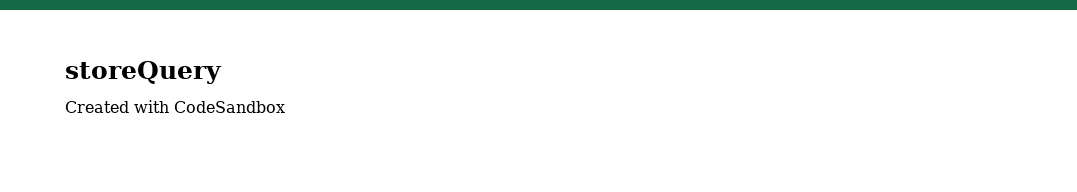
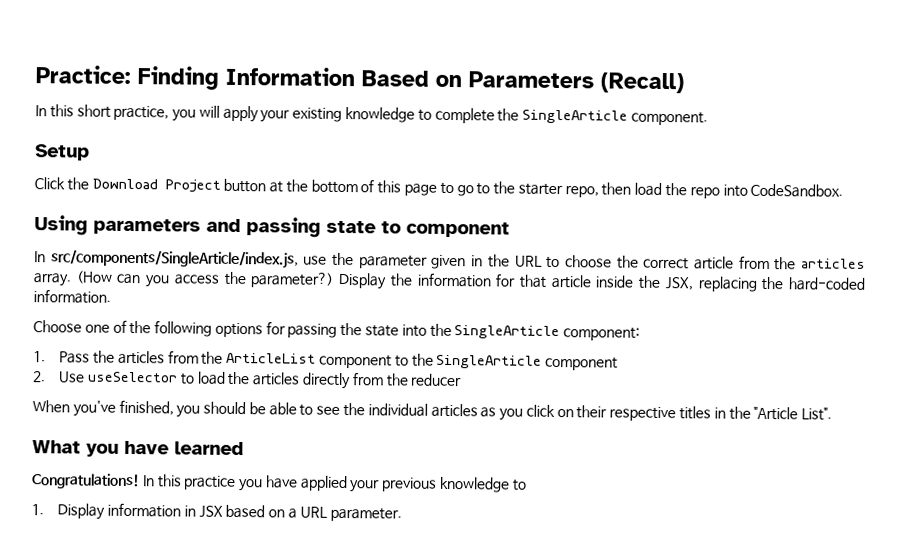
- storeQuery
- Created with CodeSandbox
+ Practice: Finding Information Based on Parameters (Recall)
+ In this short practice, you will apply your existing knowledge to complete the SingleArticle component.
+ Setup
+ Click the Download Project button at the bottom of this page to go to the starter repo, then load the repo into CodeSandbox.
+ Using parameters and passing state to component
+ In src/components/SingleArticle/index.js, use the parameter given in the URL to choose the correct article from the articles array. (How can you access the parameter?) Display the information for that article inside the JSX, replacing the hard-coded information.
+ Choose one of the following options for passing the state into the SingleArticle component:
+ 1. Pass the articles from the ArticleList component to the SingleArticle component
+ 2. Use useSelector to load the articles directly from the reducer
+ When you've finished, you should be able to see the individual articles as you click on their respective titles in the "Article List".
+ What you have learned
+ Congratulations! In this practice you have applied your previous knowledge to
+ 1. Display information in JSX based on a URL parameter.

